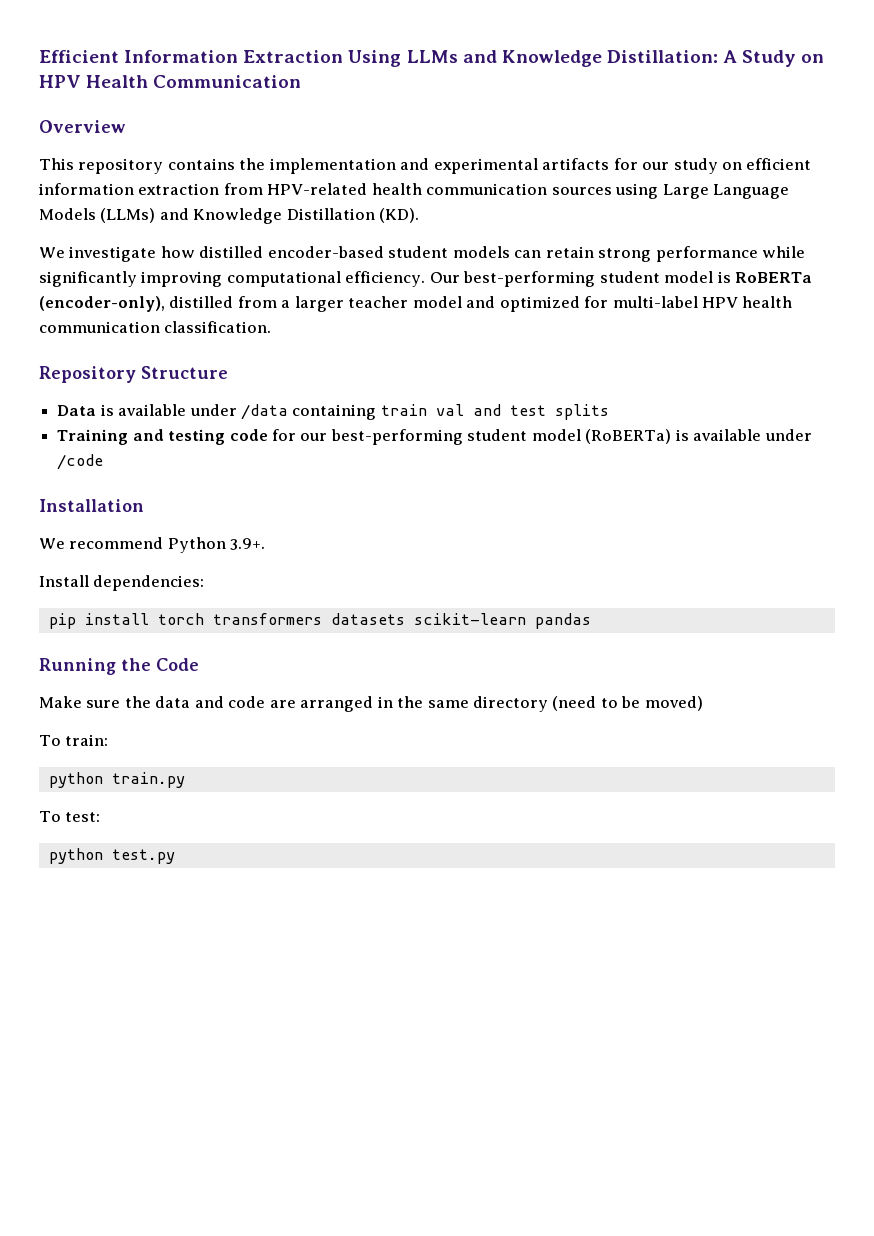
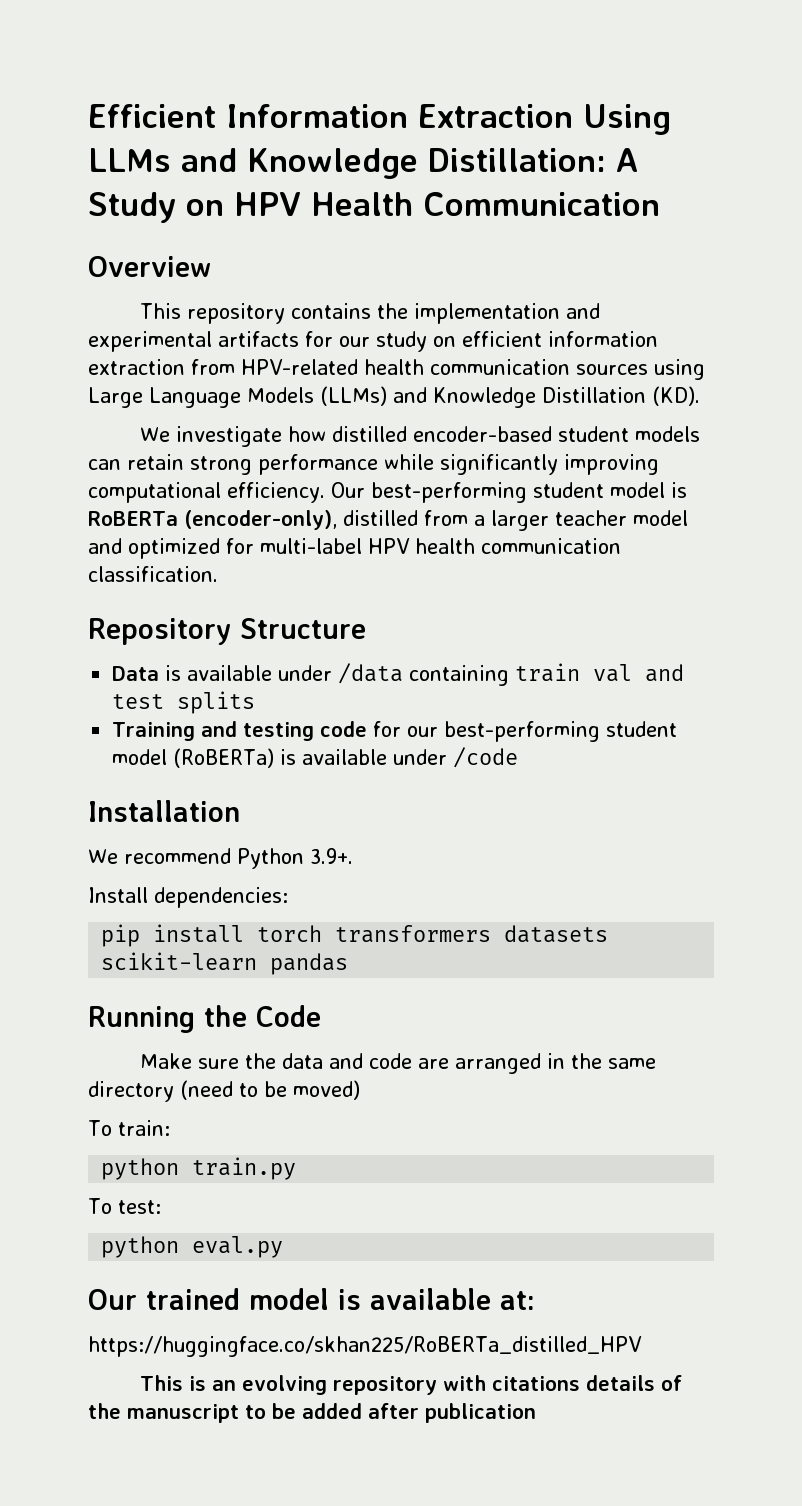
- python test.py
+ python eval.py
+ Our trained model is available at:
+ https://huggingface.co/skhan225/RoBERTa_distilled_HPV
+ This is an evolving repository with citations details of the manuscript to be added after publication

